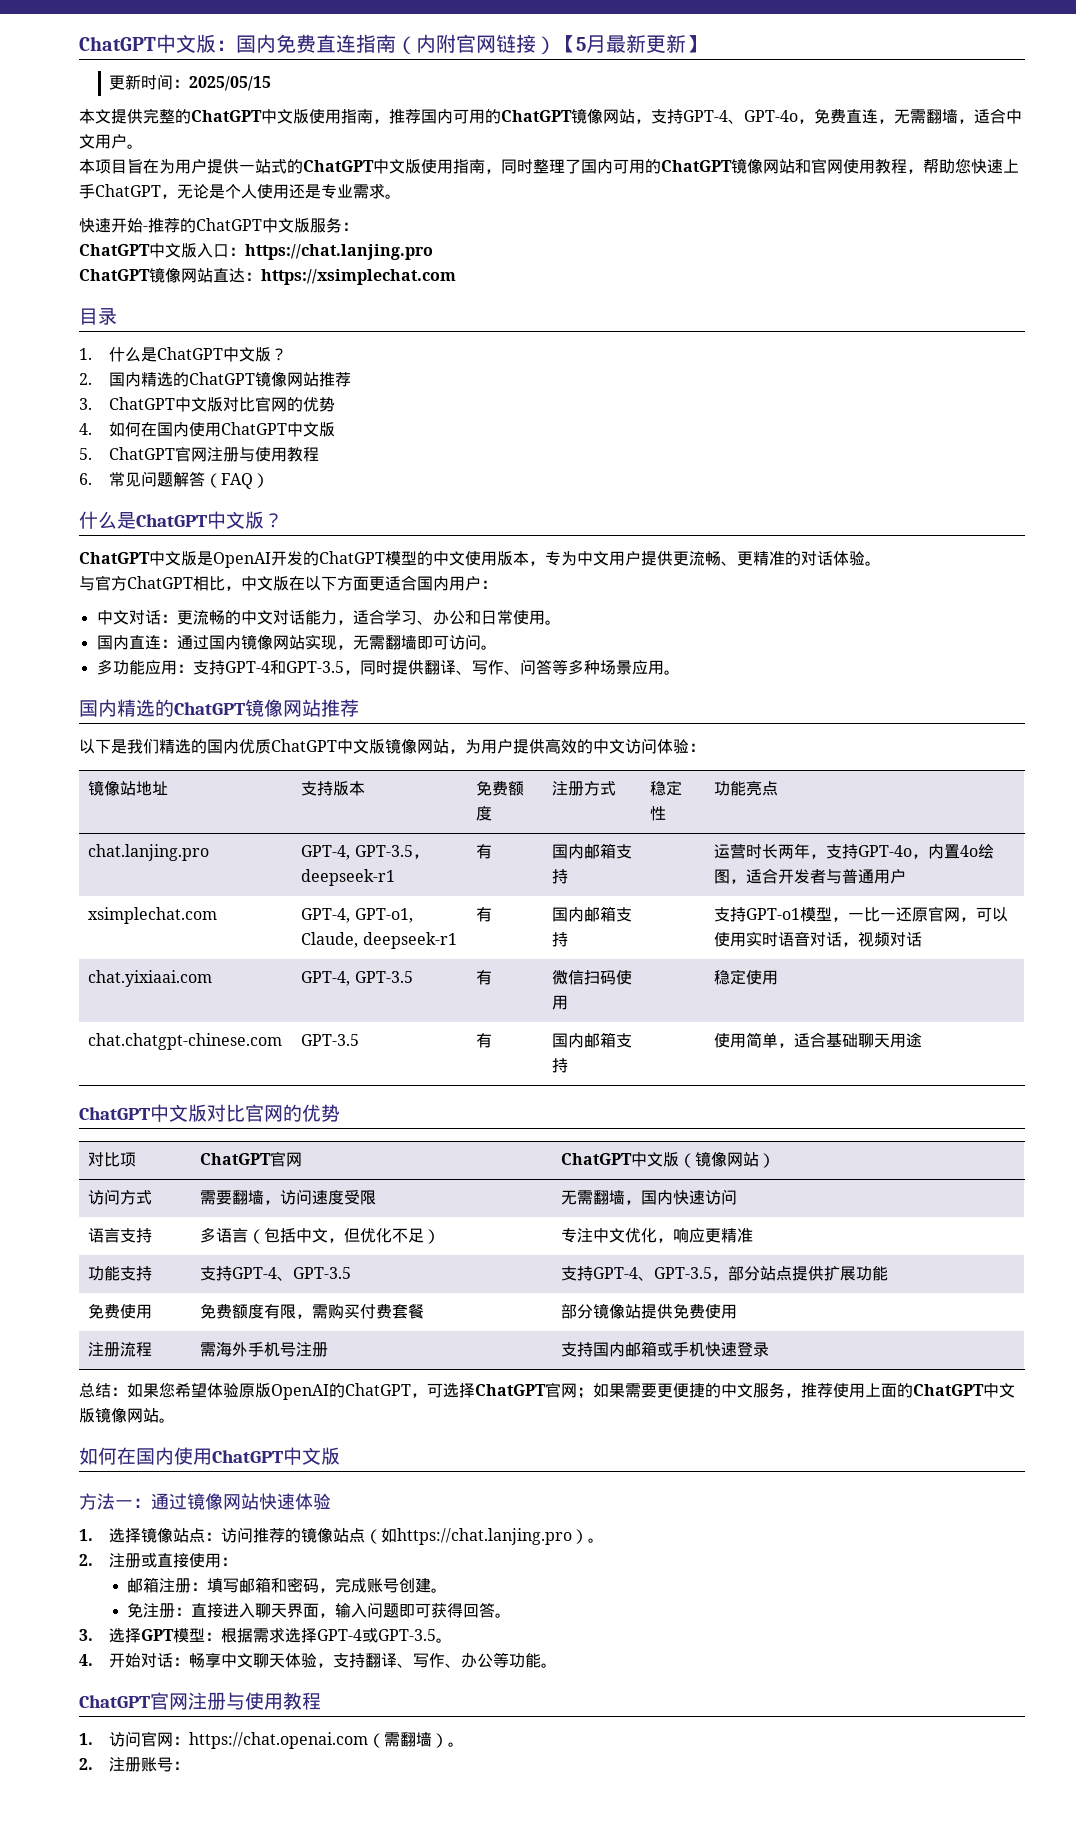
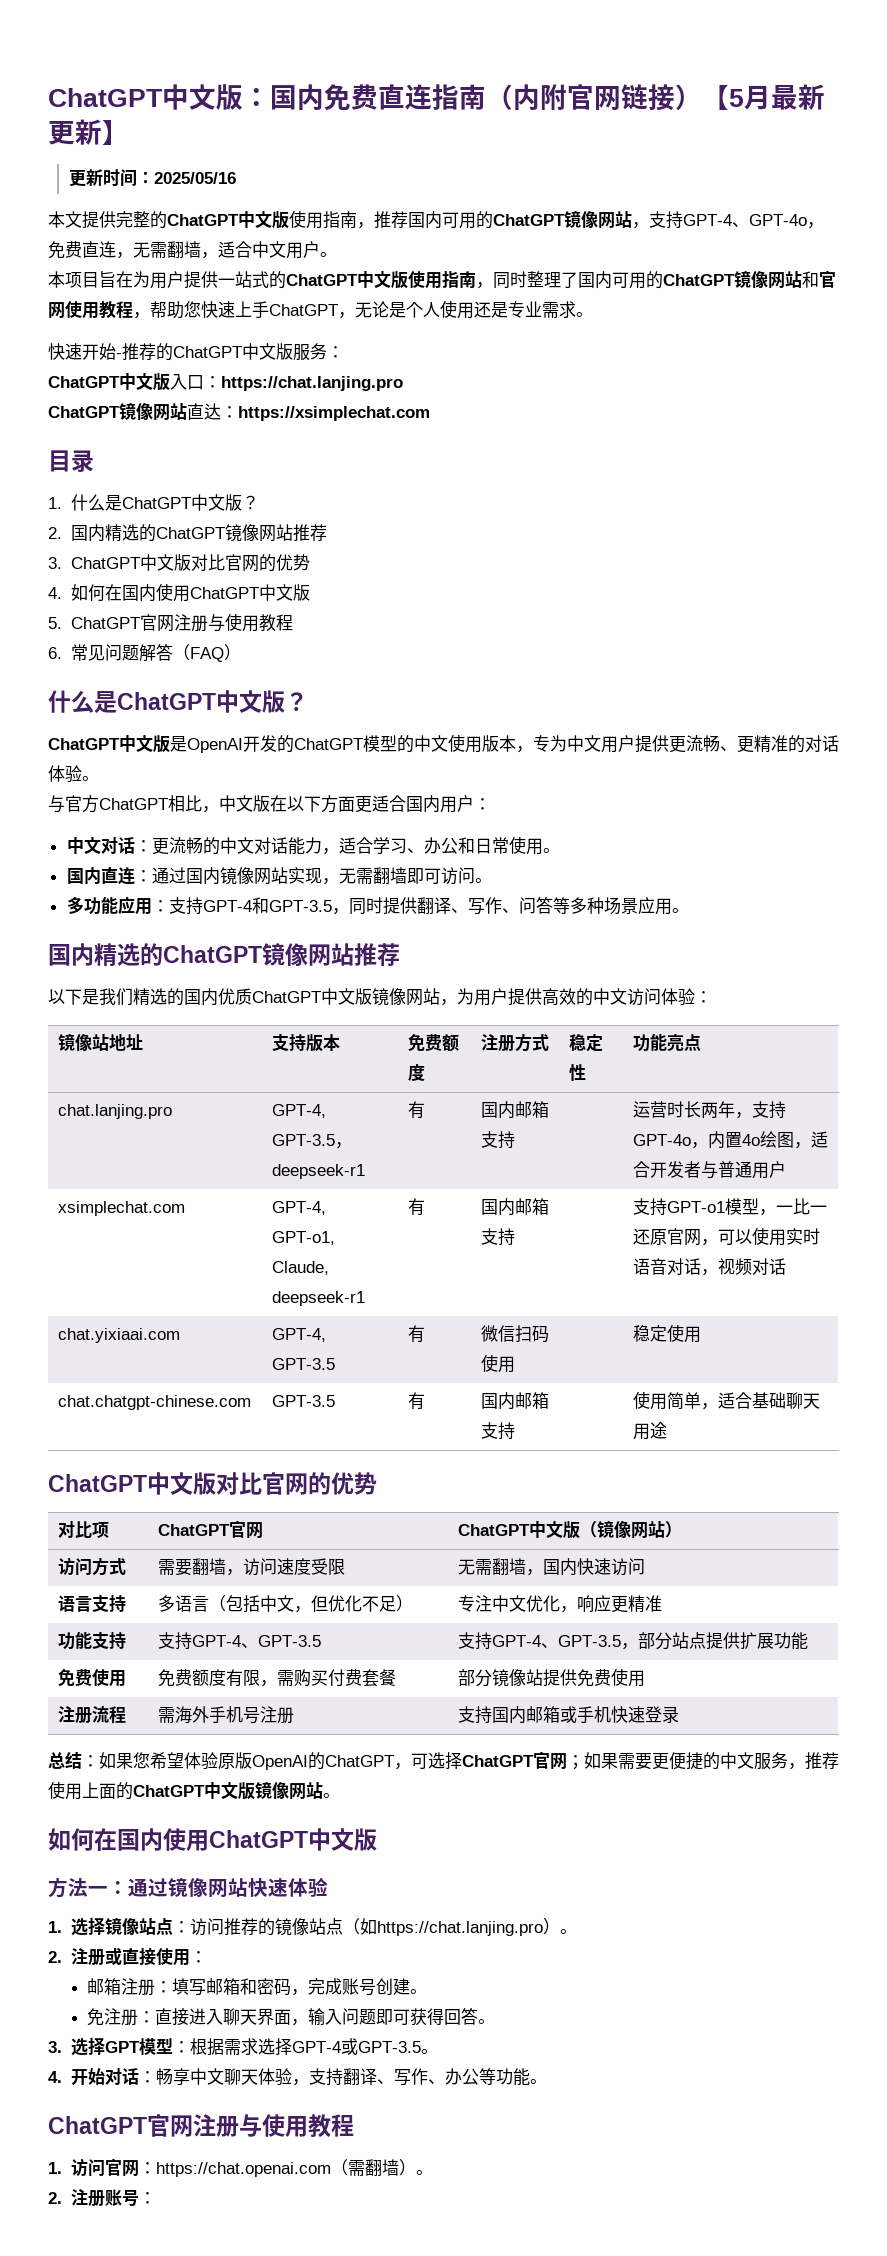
- 更新时间：2025/05/15
+ 更新时间：2025/05/16

